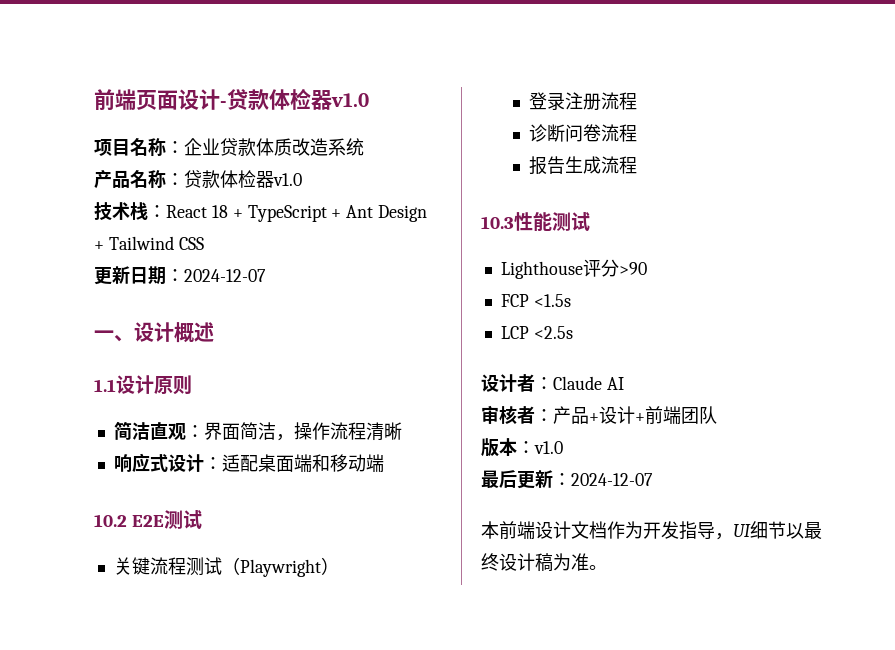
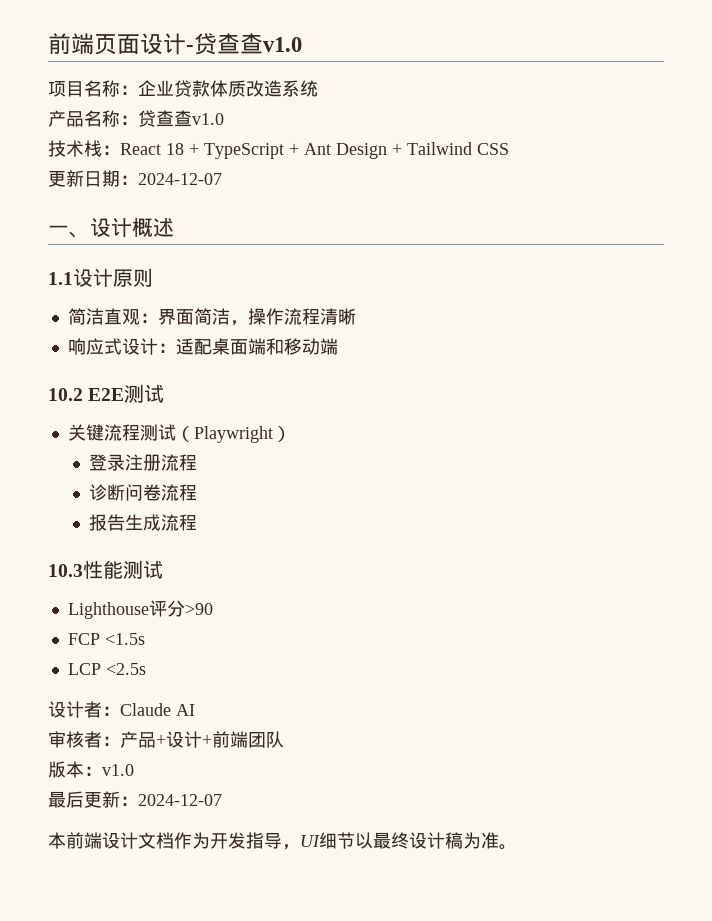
- 前端页面设计-贷款体检器v1.0
+ 前端页面设计-贷查查v1.0
- 产品名称：贷款体检器v1.0
+ 产品名称：贷查查v1.0

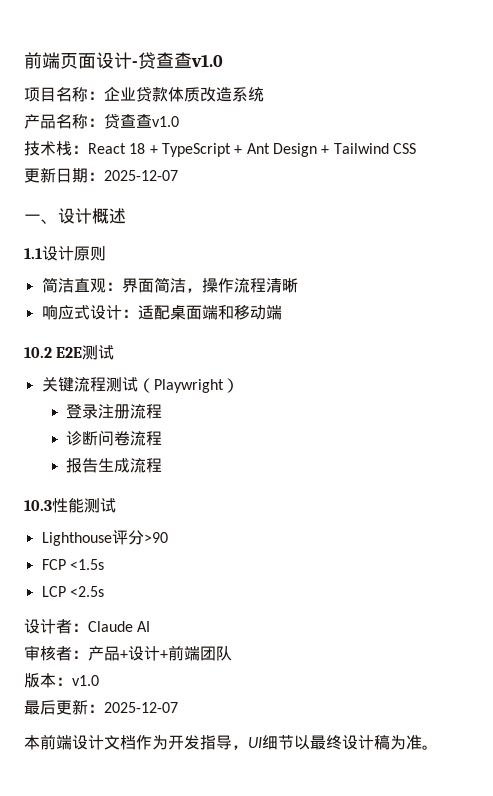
- 更新日期：2024-12-07
+ 更新日期：2025-12-07
- 最后更新：2024-12-07
+ 最后更新：2025-12-07

